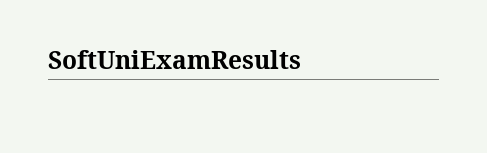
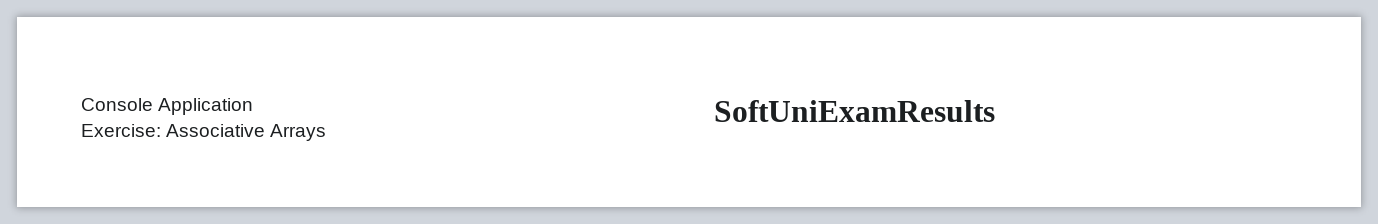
+ Console Application
+ Exercise: Associative Arrays

